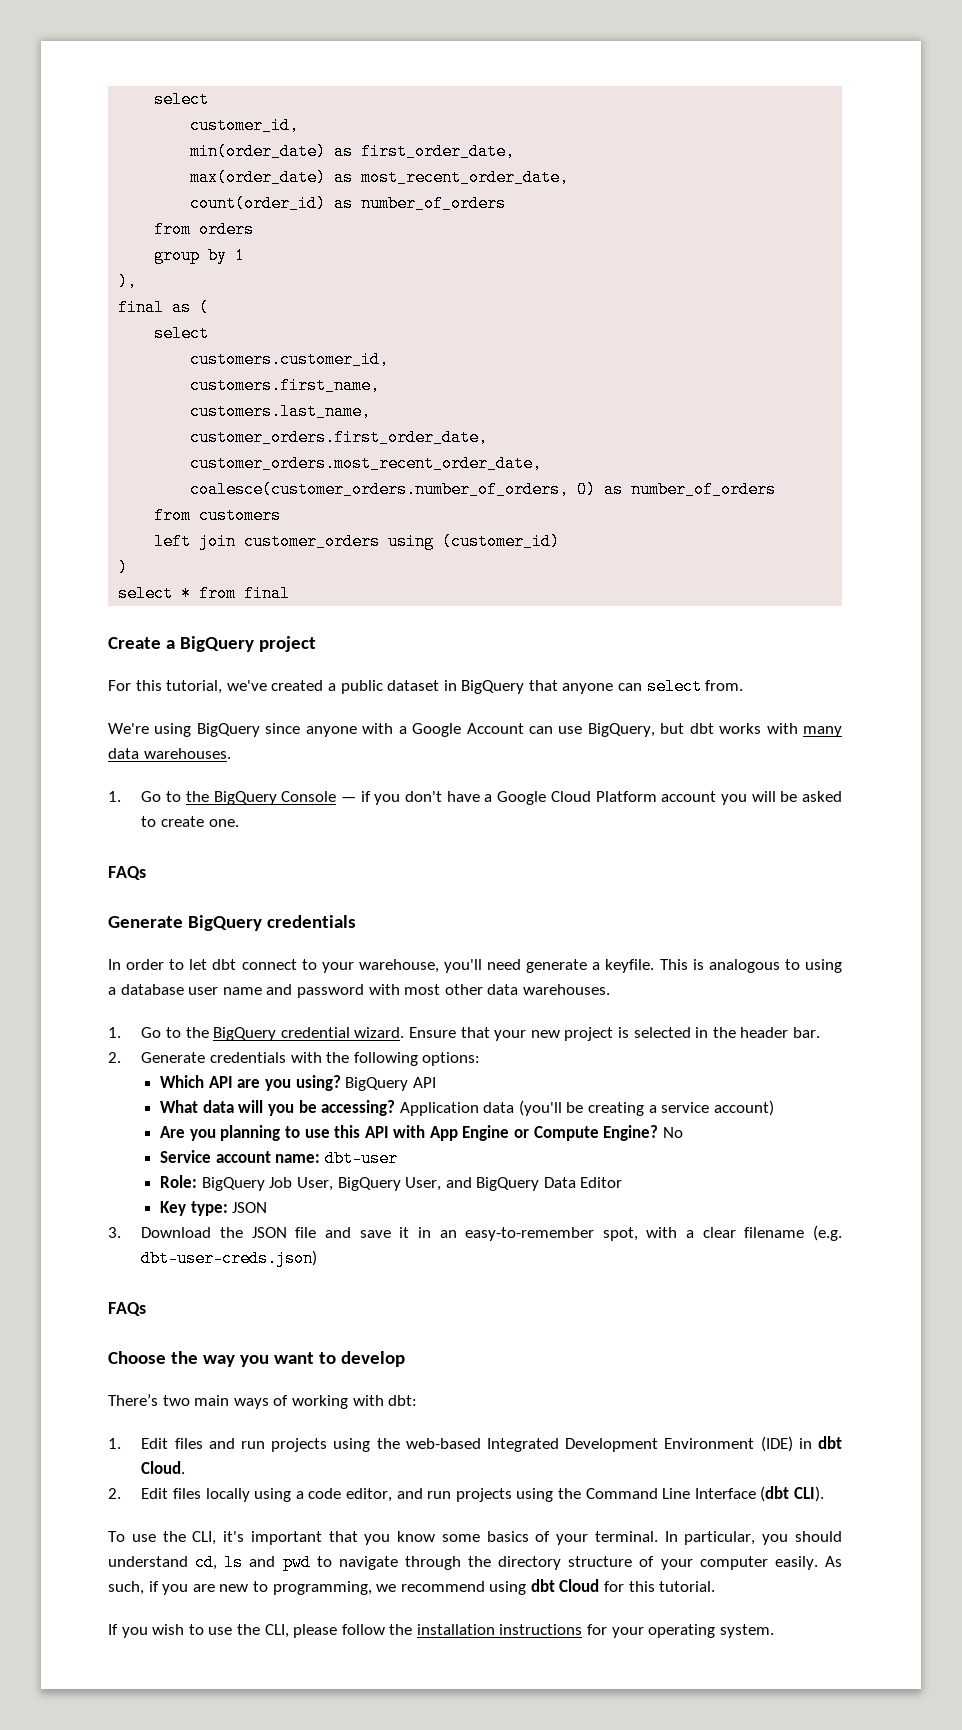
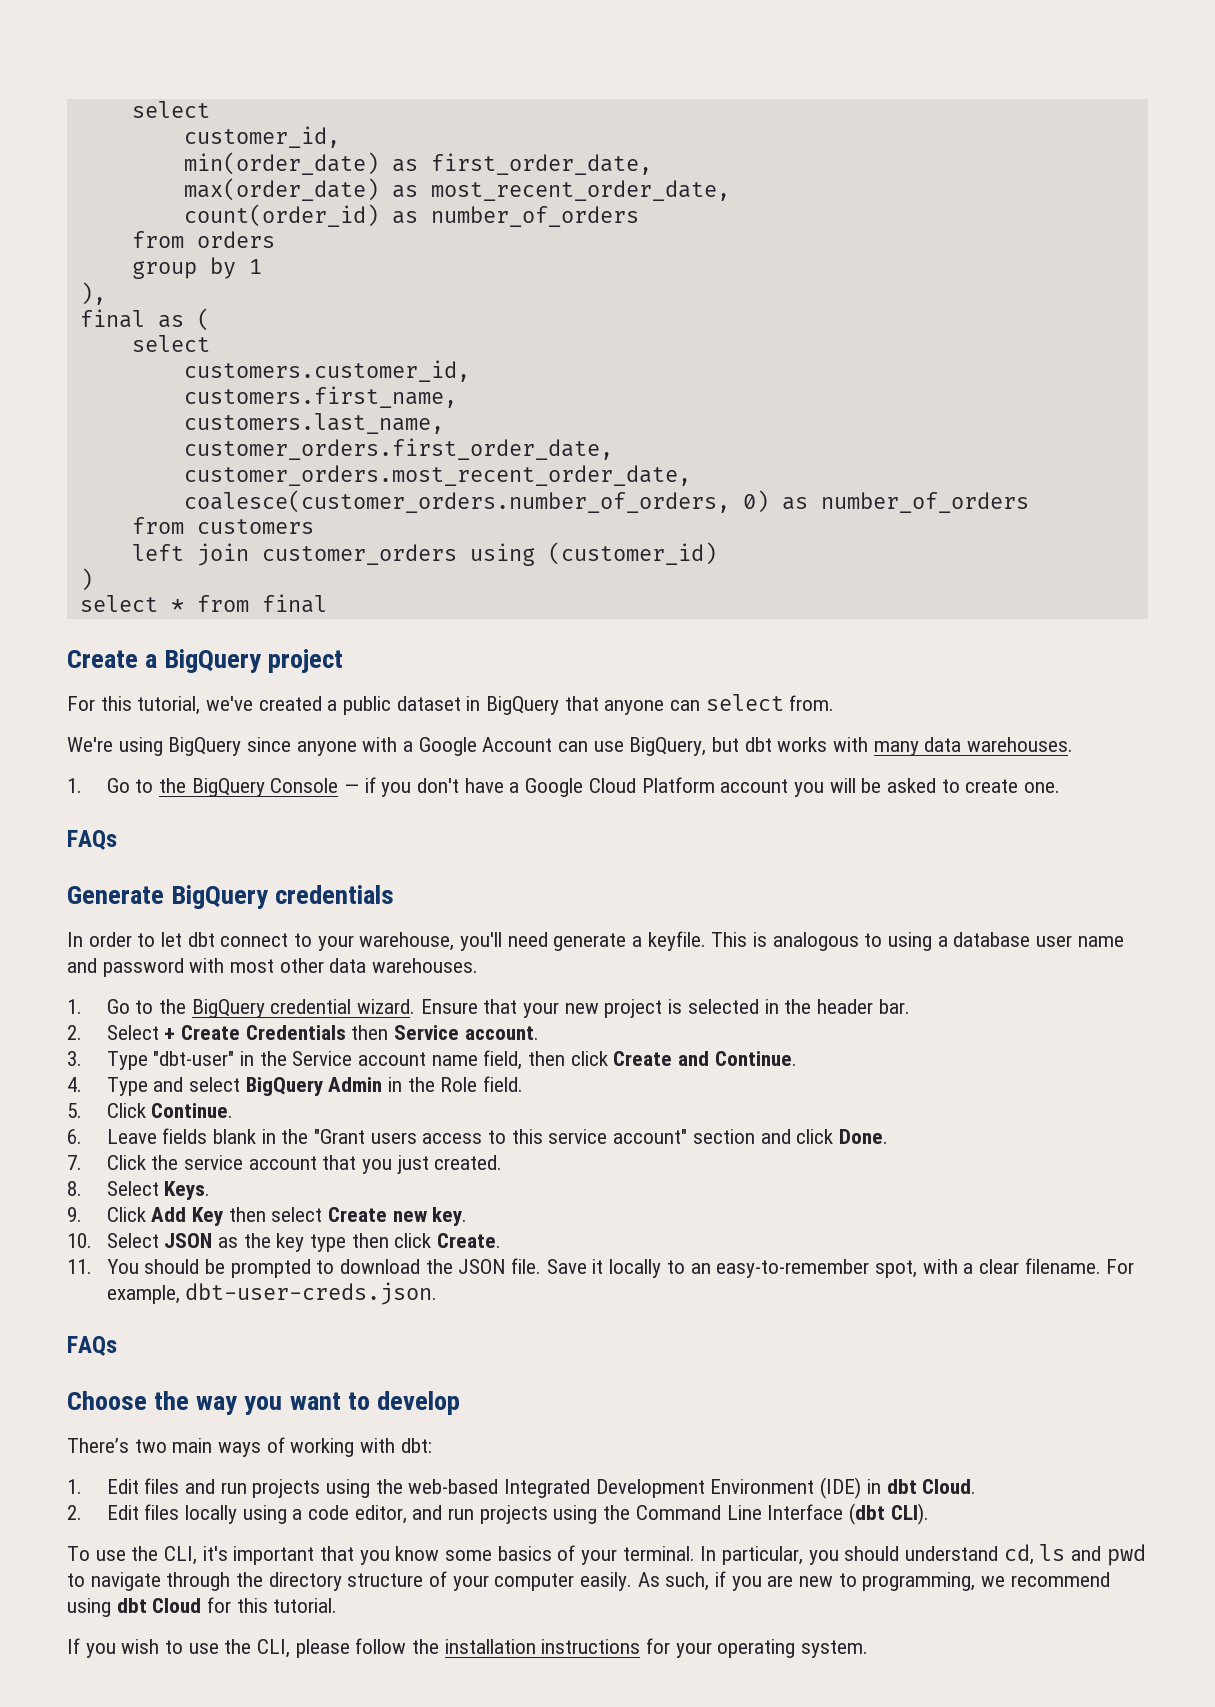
- 2. Generate credentials with the following options:
- Which API are you using? BigQuery API
- What data will you be accessing? Application data (you'll be creating a service account)
- Are you planning to use this API with App Engine or Compute Engine? No
- Service account name: dbt-user
- Role: BigQuery Job User, BigQuery User, and BigQuery Data Editor
- Key type: JSON
- 3. Download the JSON file and save it in an easy-to-remember spot, with a clear filename (e.g. dbt-user-creds.json)
+ 2. Select + Create Credentials then Service account.
+ 3. Type "dbt-user" in the Service account name field, then click Create and Continue.
+ 4. Type and select BigQuery Admin in the Role field.
+ 5. Click Continue.
+ 6. Leave fields blank in the "Grant users access to this service account" section and click Done.
+ 7. Click the service account that you just created.
+ 8. Select Keys.
+ 9. Click Add Key then select Create new key.
+ 10. Select JSON as the key type then click Create.
+ 11. You should be prompted to download the JSON file. Save it locally to an easy-to-remember spot, with a clear filename. For example, dbt-user-creds.json.

